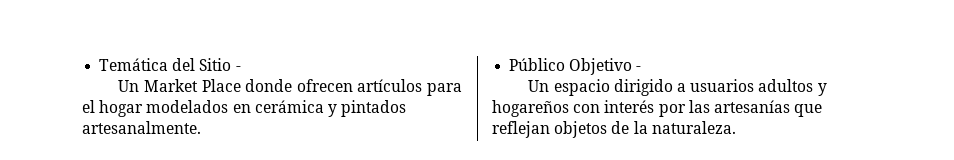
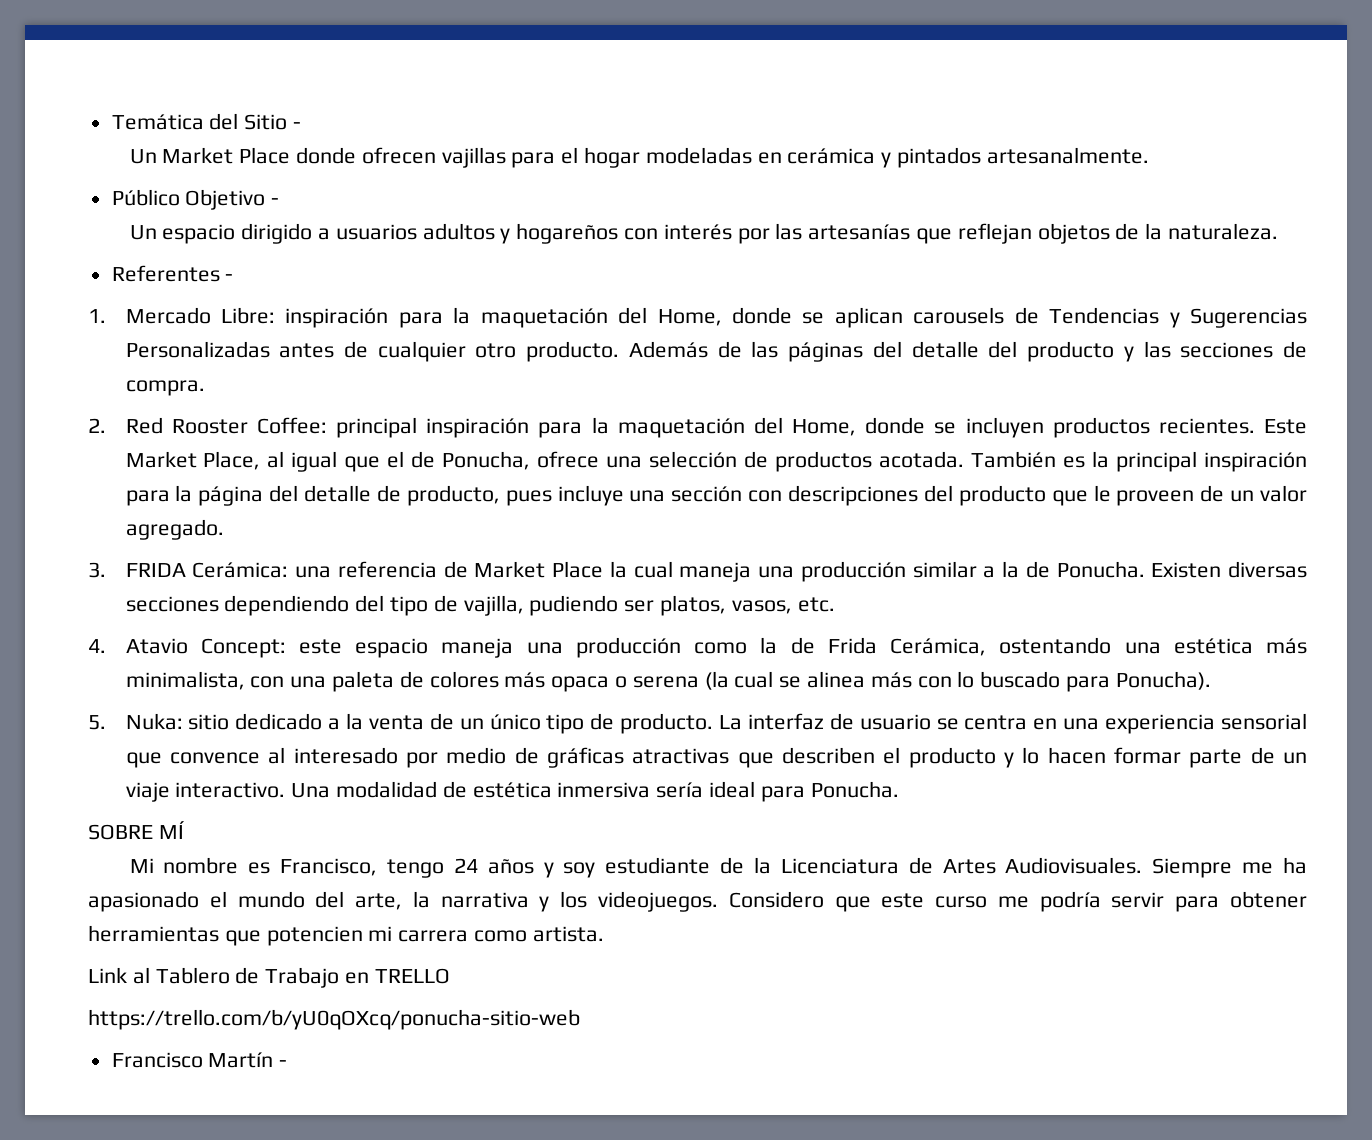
- Un Market Place donde ofrecen artículos para el hogar modelados en cerámica y pintados artesanalmente.
+ Un Market Place donde ofrecen vajillas para el hogar modeladas en cerámica y pintados artesanalmente.
+ Referentes -
+ 1. Mercado Libre: inspiración para la maquetación del Home, donde se aplican carousels de Tendencias y Sugerencias Personalizadas antes de cualquier otro producto. Además de las páginas del detalle del producto y las secciones de compra.
+ 2. Red Rooster Coffee: principal inspiración para la maquetación del Home, donde se incluyen productos recientes. Este Market Place, al igual que el de Ponucha, ofrece una selección de productos acotada. También es la principal inspiración para la página del detalle de producto, pues incluye una sección con descripciones del producto que le proveen de un valor agregado.
+ 3. FRIDA Cerámica: una referencia de Market Place la cual maneja una producción similar a la de Ponucha. Existen diversas secciones dependiendo del tipo de vajilla, pudiendo ser platos, vasos, etc.
+ 4. Atavio Concept: este espacio maneja una producción como la de Frida Cerámica, ostentando una estética más minimalista, con una paleta de colores más opaca o serena (la cual se alinea más con lo buscado para Ponucha).
+ 5. Nuka: sitio dedicado a la venta de un único tipo de producto. La interfaz de usuario se centra en una experiencia sensorial que convence al interesado por medio de gráficas atractivas que describen el producto y lo hacen formar parte de un viaje interactivo. Una modalidad de estética inmersiva sería ideal para Ponucha.
+ SOBRE MÍ
+ Mi nombre es Francisco, tengo 24 años y soy estudiante de la Licenciatura de Artes Audiovisuales. Siempre me ha apasionado el mundo del arte, la narrativa y los videojuegos. Considero que este curso me podría servir para obtener herramientas que potencien mi carrera como artista.
+ Link al Tablero de Trabajo en TRELLO
+ https://trello.com/b/yU0qOXcq/ponucha-sitio-web
+ Francisco Martín -

